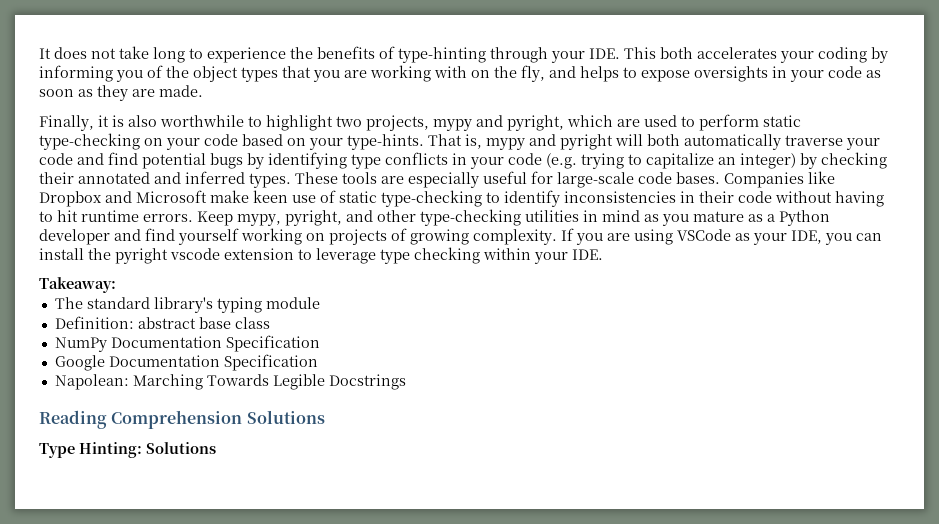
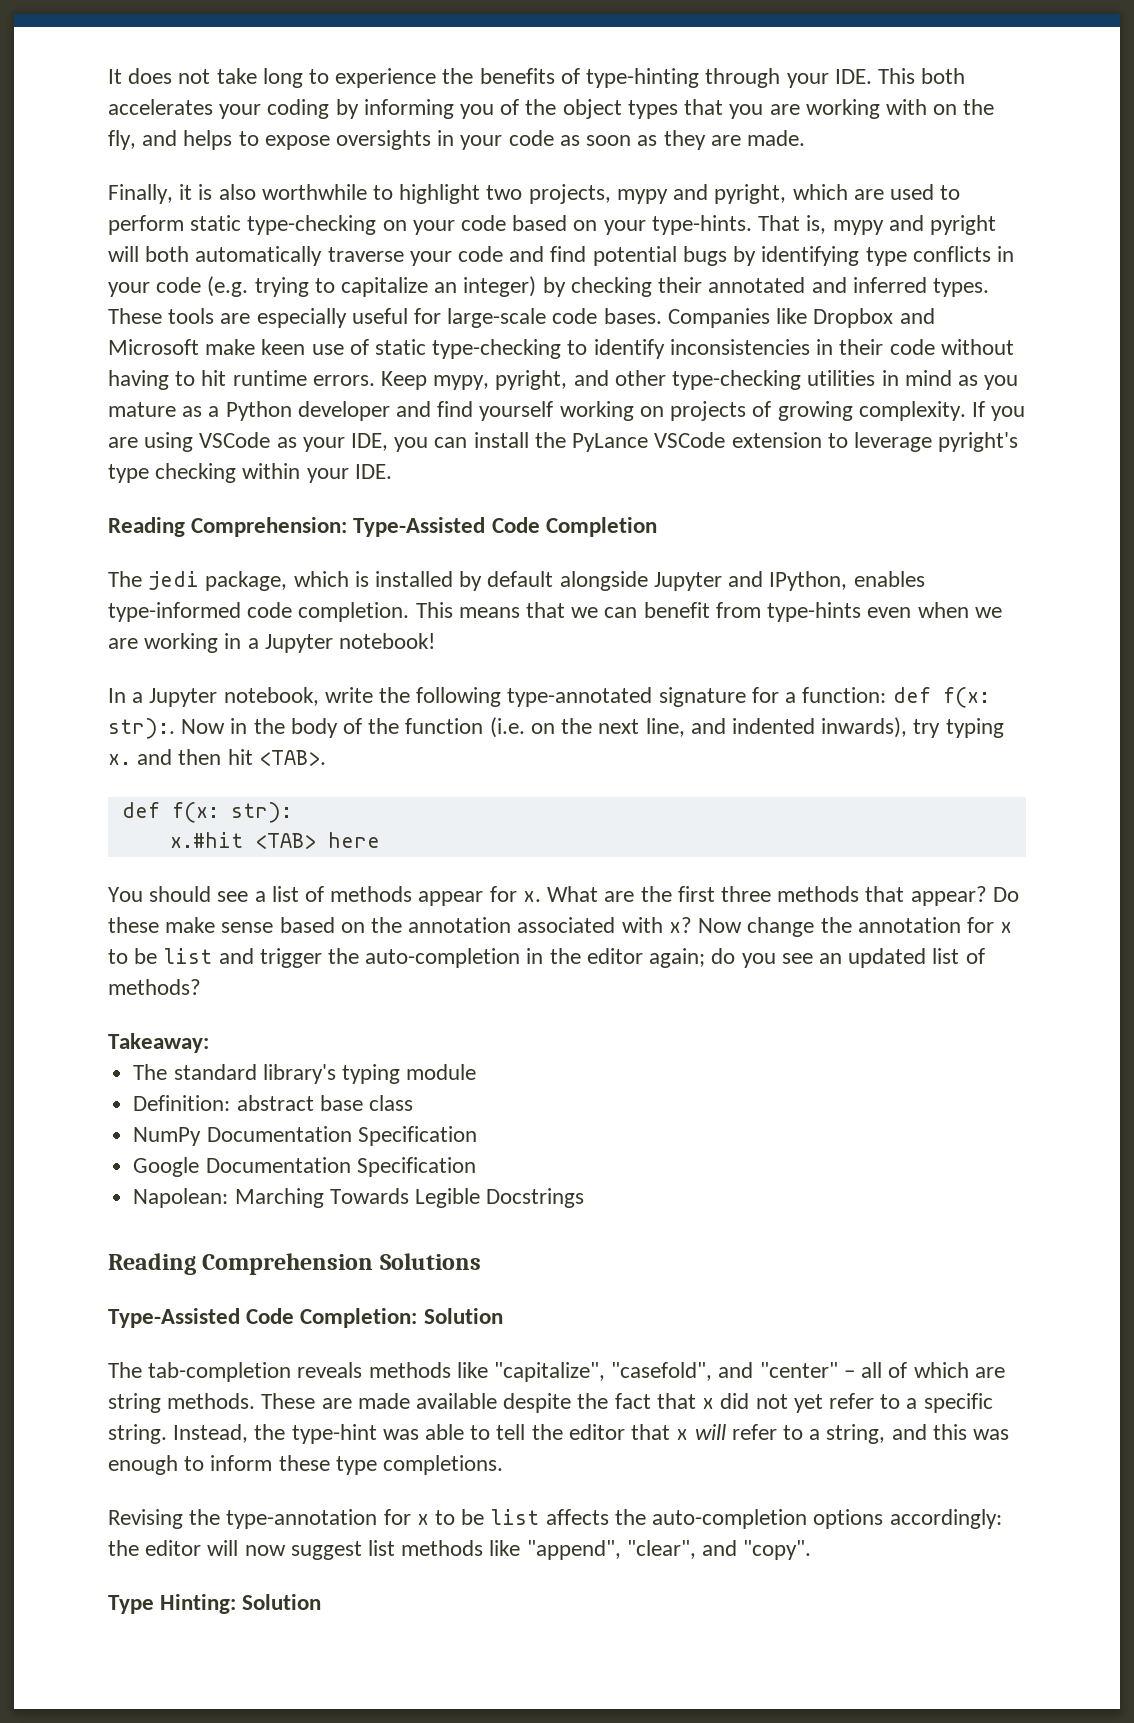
- If you are using VSCode as your IDE, you can install the pyright vscode extension to leverage type checking within your IDE.
+ If you are using VSCode as your IDE, you can install the PyLance VSCode extension to leverage pyright's type checking within your IDE.
+ Reading Comprehension: Type-Assisted Code Completion
+ The jedi package, which is installed by default alongside Jupyter and IPython, enables type-informed code completion. This means that we can benefit from type-hints even when we are working in a Jupyter notebook!
+ In a Jupyter notebook, write the following type-annotated signature for a function: def f(x: str):. Now in the body of the function (i.e. on the next line, and indented inwards), try typing x. and then hit <TAB>.
+ def f(x: str):
+ x.#hit <TAB> here
+ You should see a list of methods appear for x. What are the first three methods that appear? Do these make sense based on the annotation associated with x? Now change the annotation for x to be list and trigger the auto-completion in the editor again; do you see an updated list of methods?
+ Type-Assisted Code Completion: Solution
+ The tab-completion reveals methods like "capitalize", "casefold", and "center" – all of which are string methods. These are made available despite the fact that x did not yet refer to a specific string. Instead, the type-hint was able to tell the editor that x will refer to a string, and this was enough to inform these type completions.
+ Revising the type-annotation for x to be list affects the auto-completion options accordingly: the editor will now suggest list methods like "append", "clear", and "copy".
- Type Hinting: Solutions
+ Type Hinting: Solution

